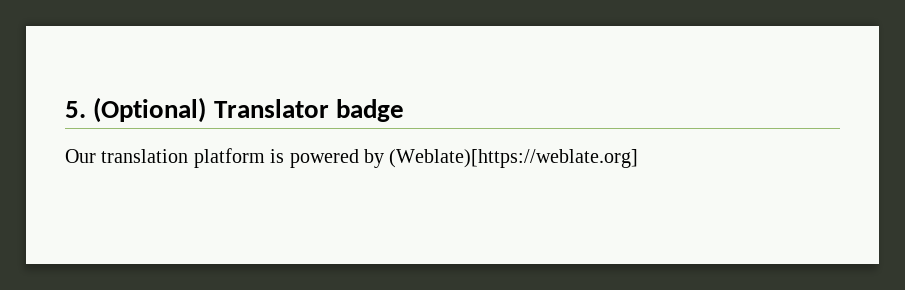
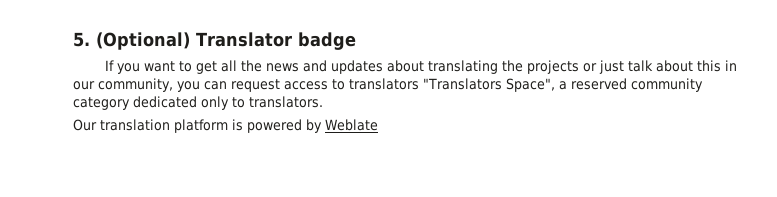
+ If you want to get all the news and updates about translating the projects or just talk about this in our community, you can request access to translators "Translators Space", a reserved community category dedicated only to translators.
- Our translation platform is powered by (Weblate)[https://weblate.org]
+ Our translation platform is powered by Weblate

